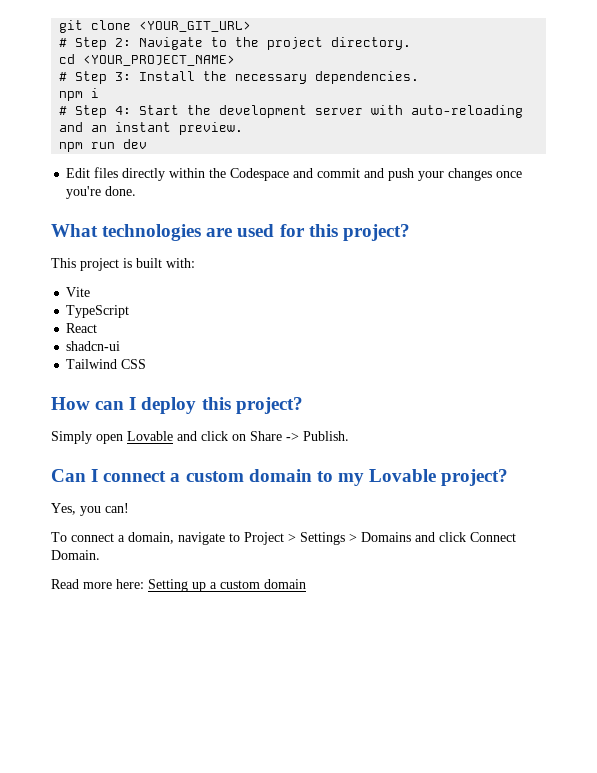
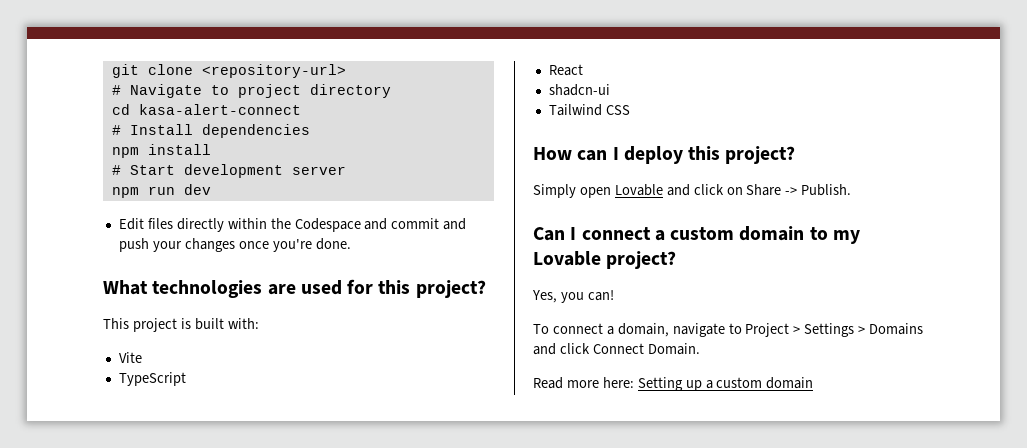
- git clone <YOUR_GIT_URL>
- # Step 2: Navigate to the project directory.
+ git clone <repository-url>
+ # Navigate to project directory
- cd <YOUR_PROJECT_NAME>
- # Step 3: Install the necessary dependencies.
- npm i
- # Step 4: Start the development server with auto-reloading and an instant preview.
+ cd kasa-alert-connect
+ # Install dependencies
+ npm install
+ # Start development server

